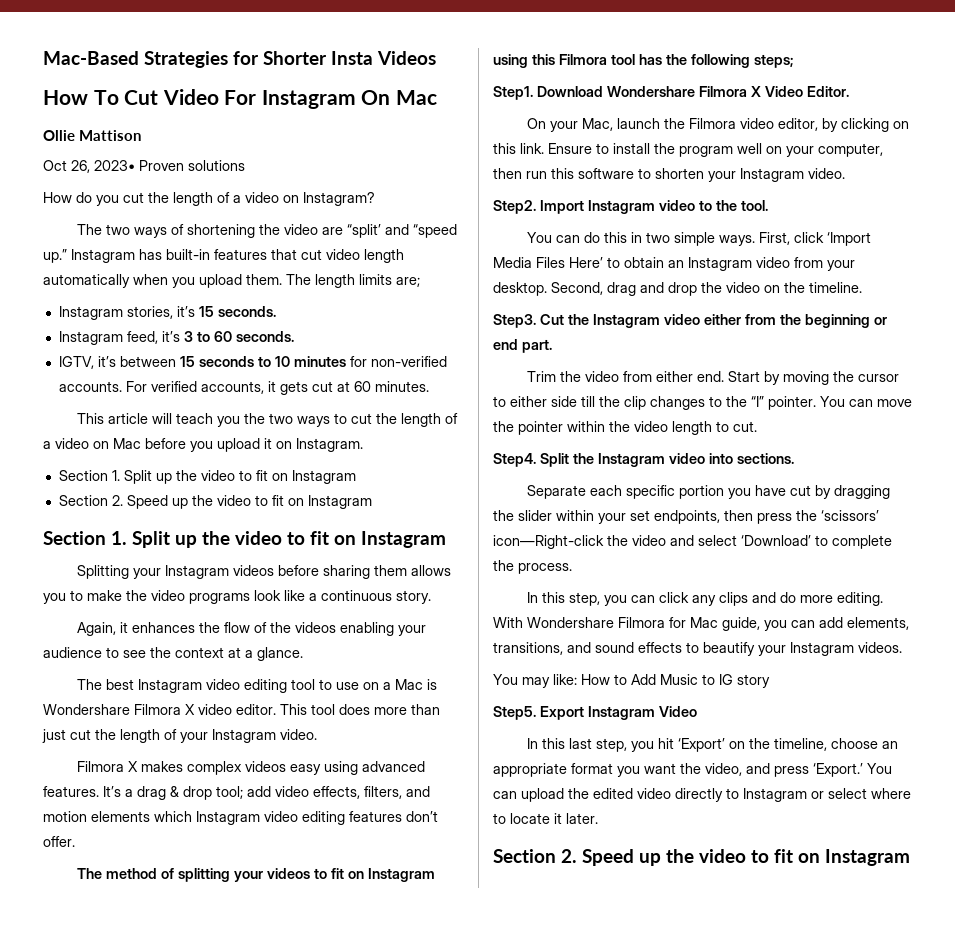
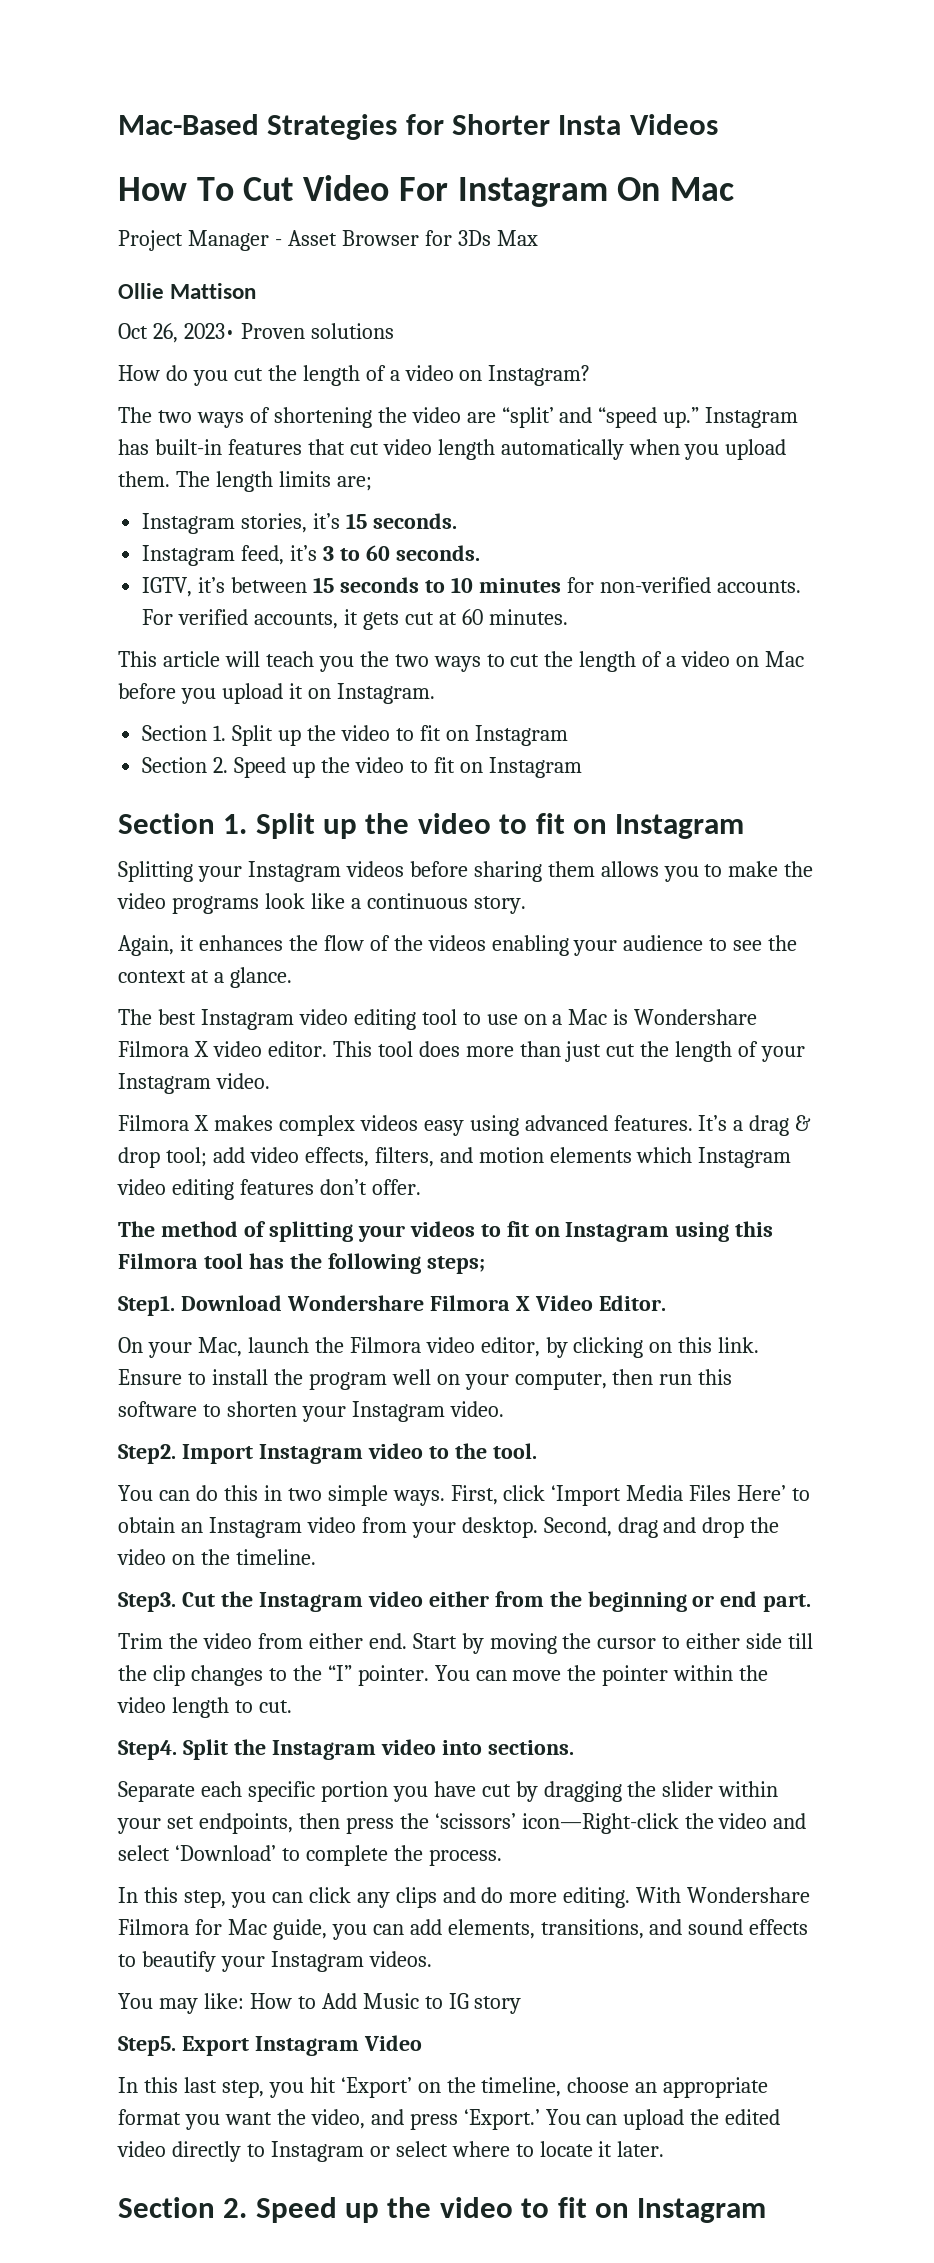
+ Project Manager - Asset Browser for 3Ds Max

